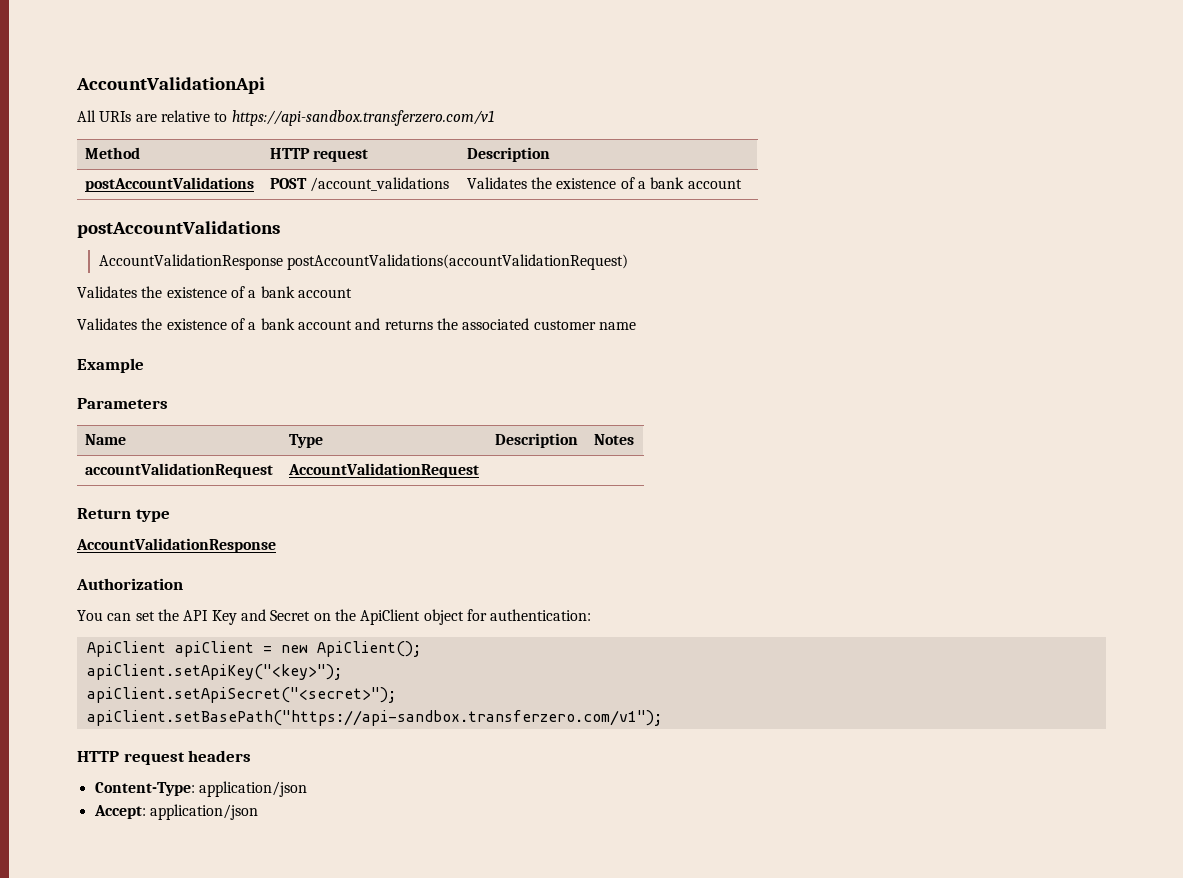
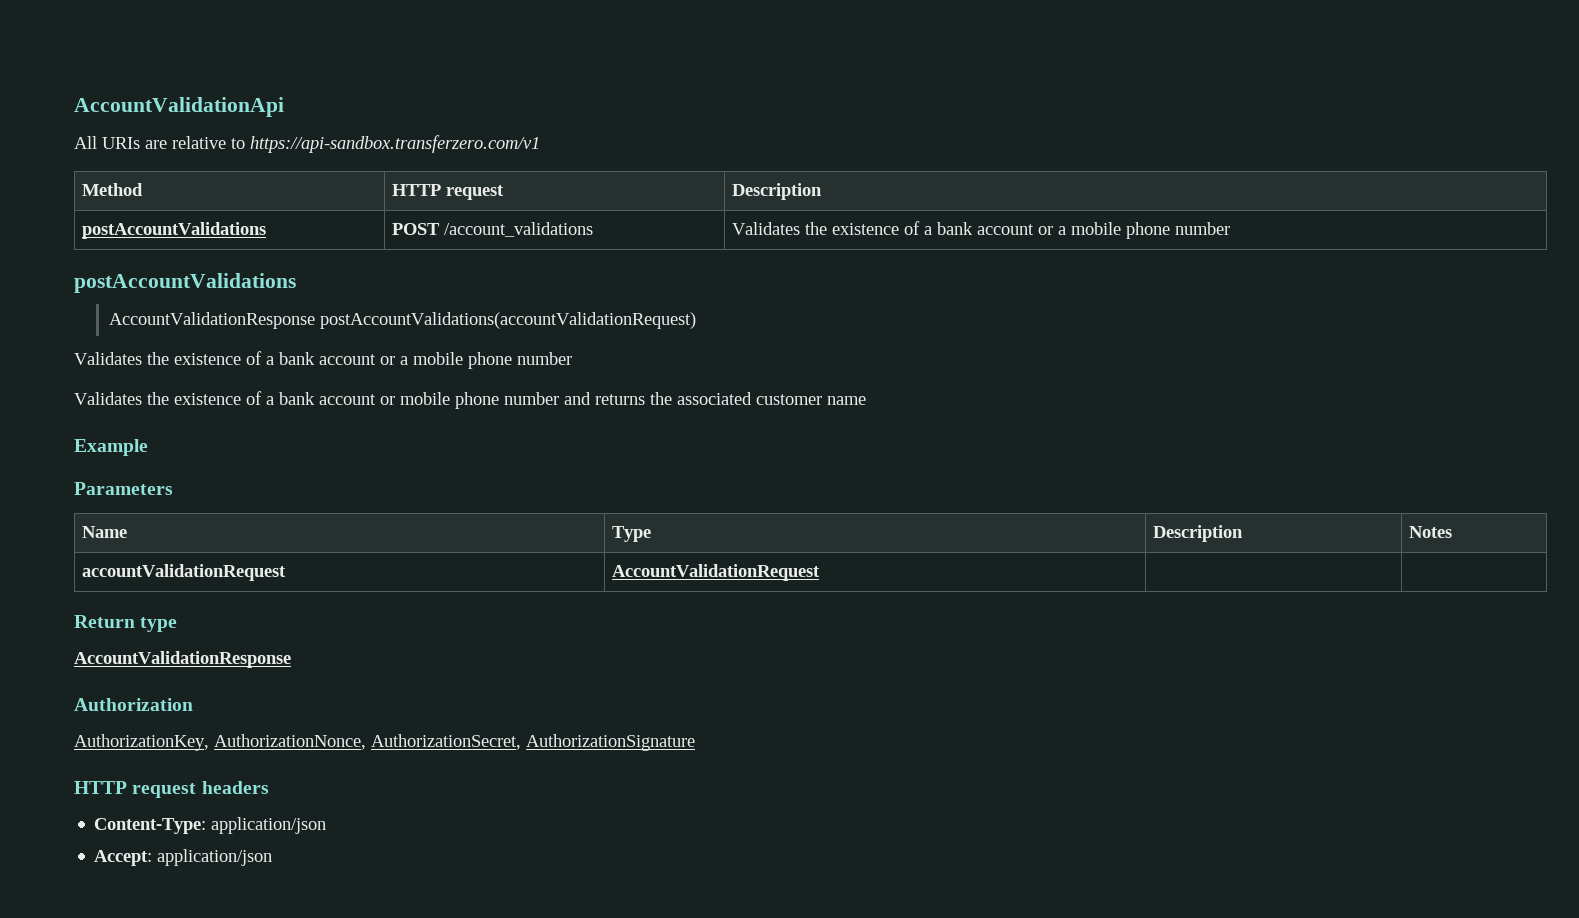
- postAccountValidations | POST /account_validations | Validates the existence of a bank account
+ postAccountValidations | POST /account_validations | Validates the existence of a bank account or a mobile phone number
  AccountValidationResponse postAccountValidations(accountValidationRequest)
- Validates the existence of a bank account
- Validates the existence of a bank account and returns the associated customer name
+ Validates the existence of a bank account or a mobile phone number
+ Validates the existence of a bank account or mobile phone number and returns the associated customer name
- You can set the API Key and Secret on the ApiClient object for authentication:
- ApiClient apiClient = new ApiClient();
- apiClient.setApiKey("<key>");
- apiClient.setApiSecret("<secret>");
- apiClient.setBasePath("https://api-sandbox.transferzero.com/v1");
+ AuthorizationKey, AuthorizationNonce, AuthorizationSecret, AuthorizationSignature

